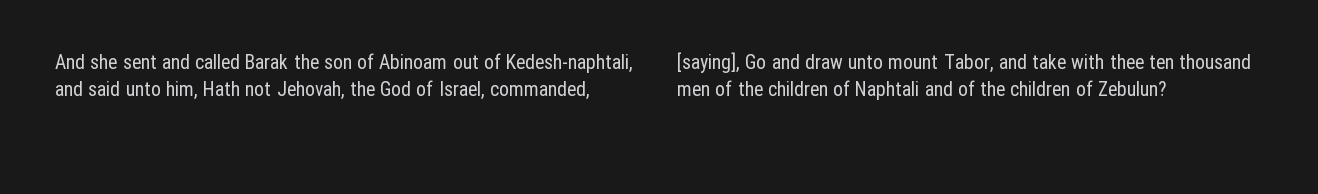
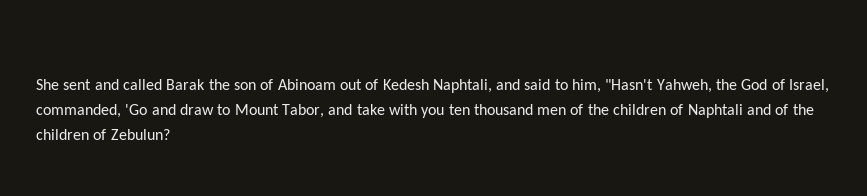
- And she sent and called Barak the son of Abinoam out of Kedesh-naphtali, and said unto him, Hath not Jehovah, the God of Israel, commanded, [saying], Go and draw unto mount Tabor, and take with thee ten thousand men of the children of Naphtali and of the children of Zebulun?
+ She sent and called Barak the son of Abinoam out of Kedesh Naphtali, and said to him, "Hasn't Yahweh, the God of Israel, commanded, 'Go and draw to Mount Tabor, and take with you ten thousand men of the children of Naphtali and of the children of Zebulun?

